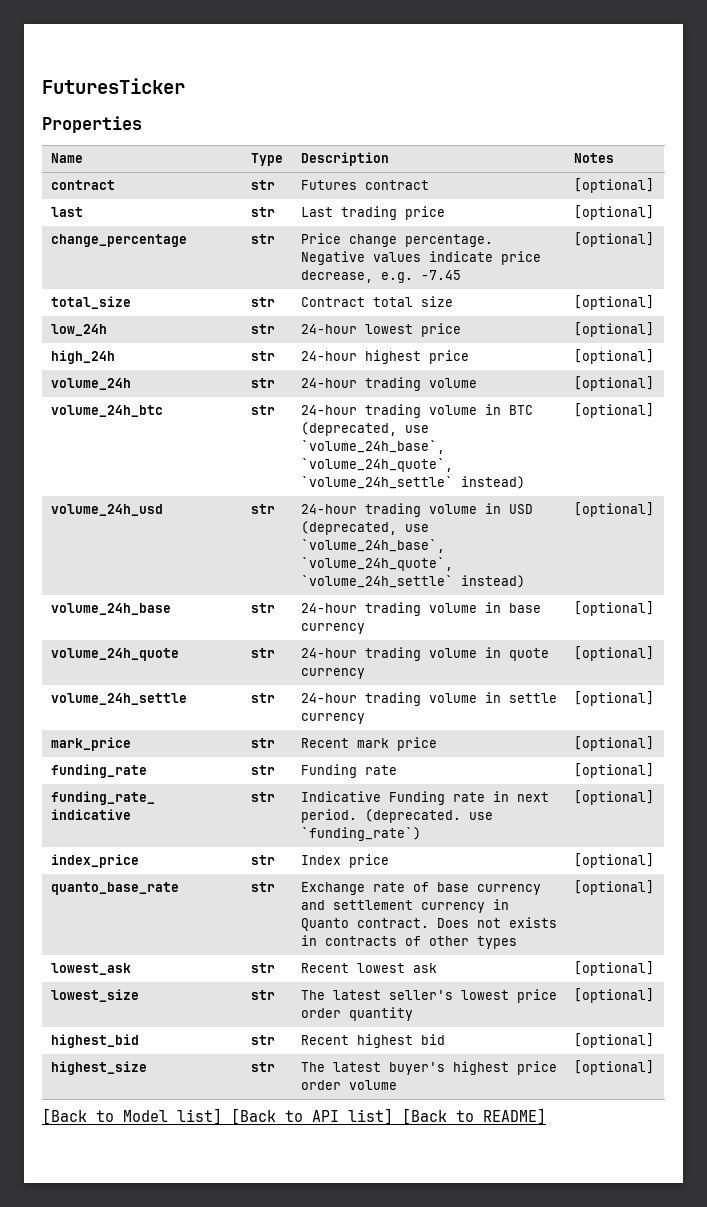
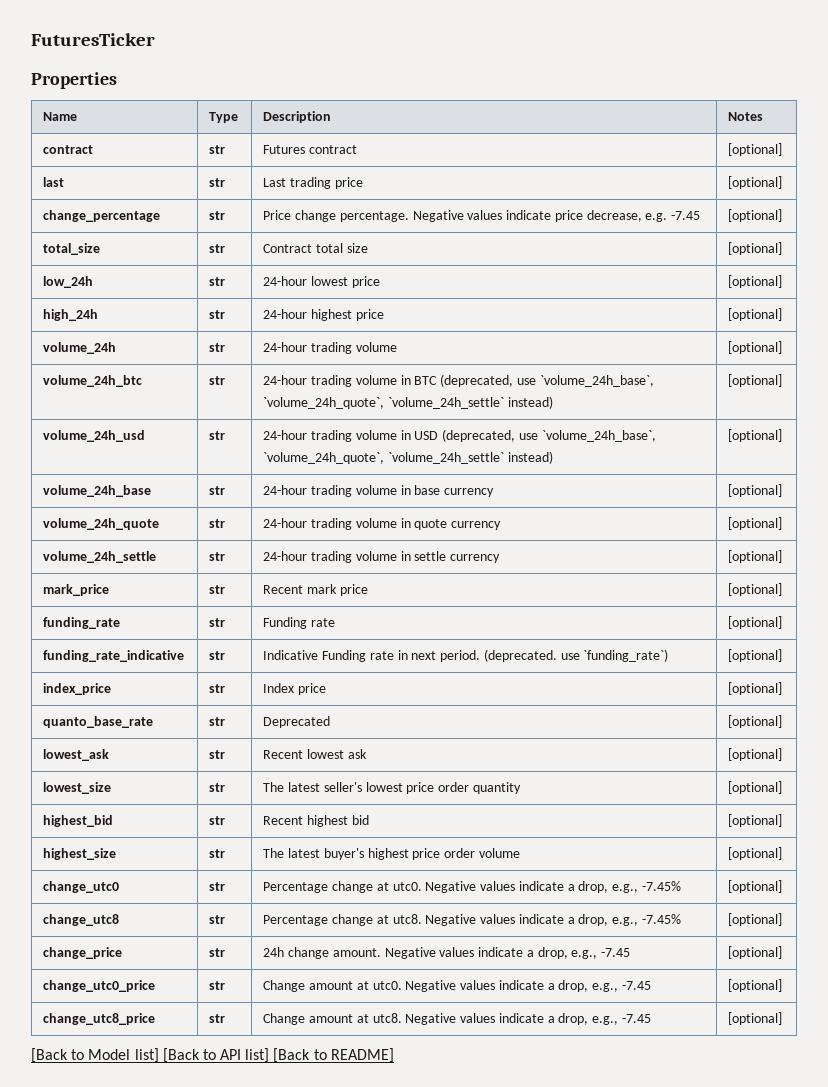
- quanto_base_rate | str | Exchange rate of base currency and settlement currency in Quanto contract. Does not exists in contracts of other types | [optional]
+ quanto_base_rate | str | Deprecated | [optional]
+ change_utc0 | str | Percentage change at utc0. Negative values indicate a drop, e.g., -7.45% | [optional]
+ change_utc8 | str | Percentage change at utc8. Negative values indicate a drop, e.g., -7.45% | [optional]
+ change_price | str | 24h change amount. Negative values indicate a drop, e.g., -7.45 | [optional]
+ change_utc0_price | str | Change amount at utc0. Negative values indicate a drop, e.g., -7.45 | [optional]
+ change_utc8_price | str | Change amount at utc8. Negative values indicate a drop, e.g., -7.45 | [optional]

